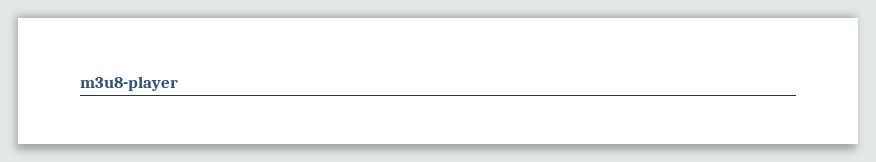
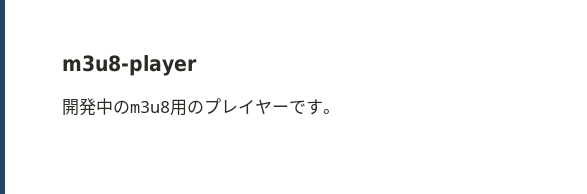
+ 開発中のm3u8用のプレイヤーです。

